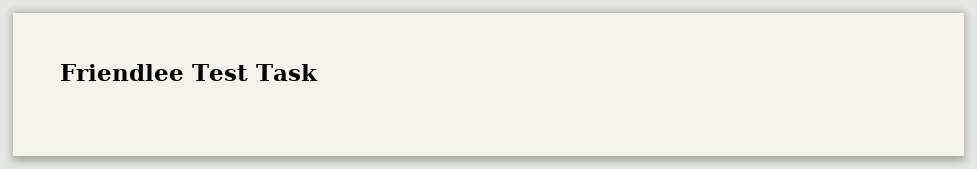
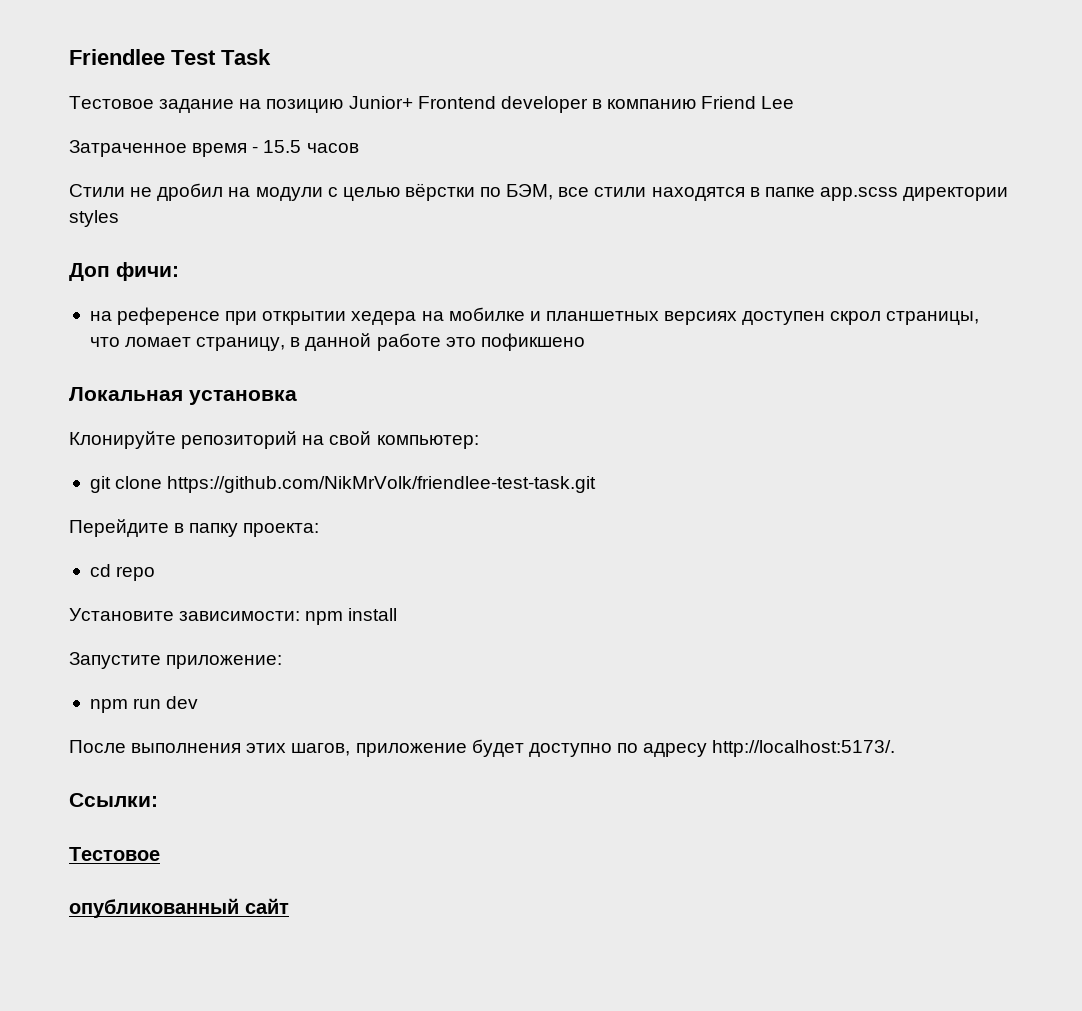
+ Тестовое задание на позицию Junior+ Frontend developer в компанию Friend Lee
+ Затраченное время - 15.5 часов
+ Стили не дробил на модули с целью вёрстки по БЭМ, все стили находятся в папке app.scss директории styles
+ Доп фичи:
+ на референсе при открытии хедера на мобилке и планшетных версиях доступен скрол страницы, что ломает страницу, в данной работе это пофикшено
+ Локальная установка
+ Клонируйте репозиторий на свой компьютер:
+ git clone https://github.com/NikMrVolk/friendlee-test-task.git
+ Перейдите в папку проекта:
+ cd repo
+ Установите зависимости: npm install
+ Запустите приложение:
+ npm run dev
+ После выполнения этих шагов, приложение будет доступно по адресу http://localhost:5173/.
+ Ссылки:
+ Тестовое
+ опубликованный сайт

